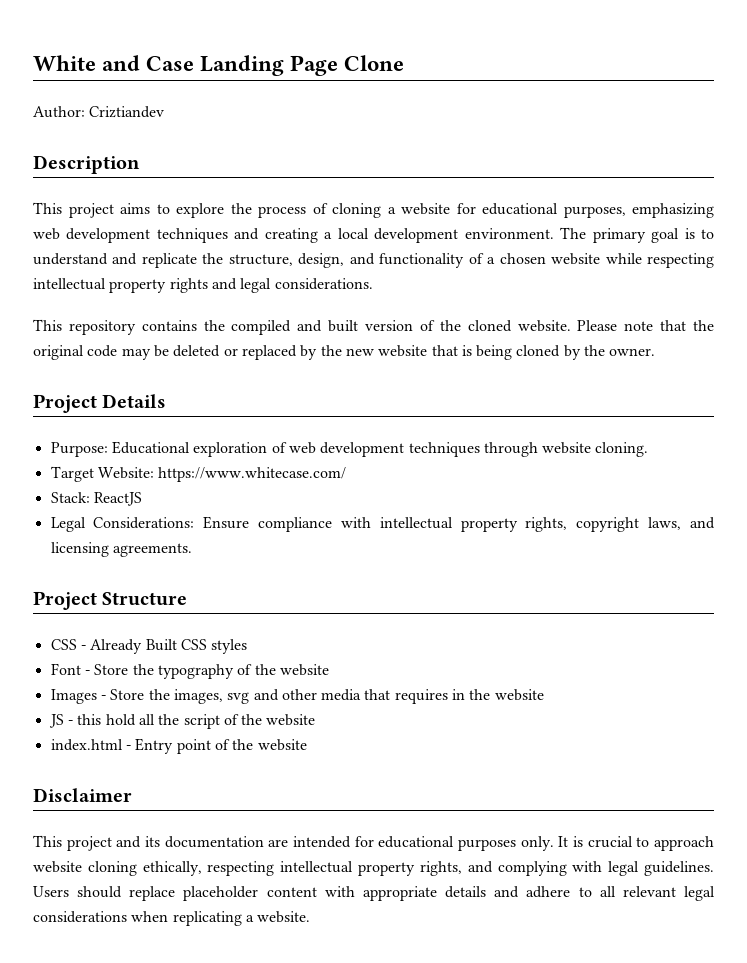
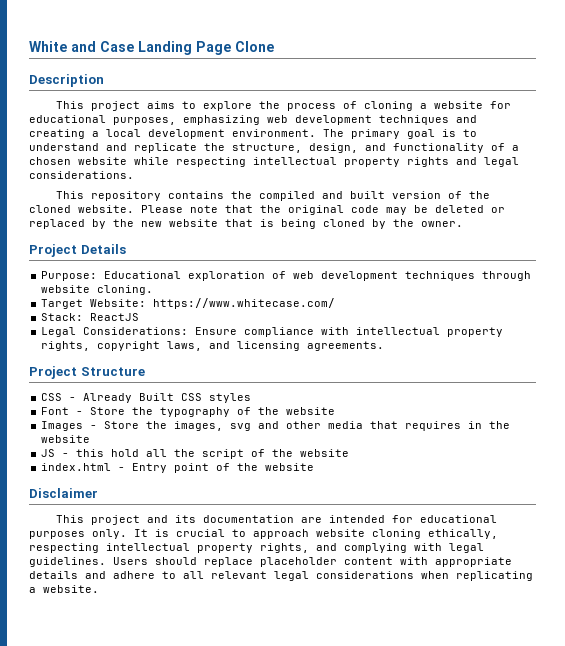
- Author: Criztiandev

